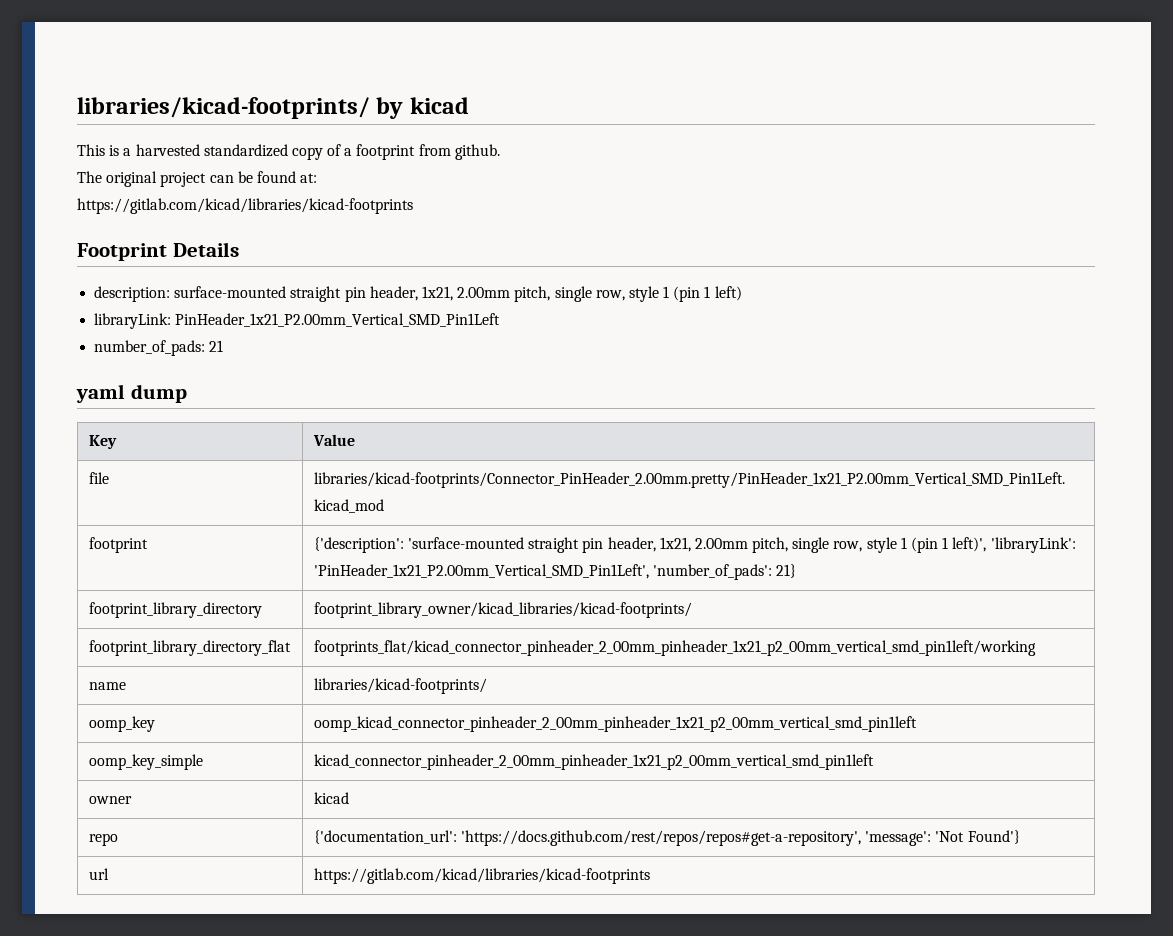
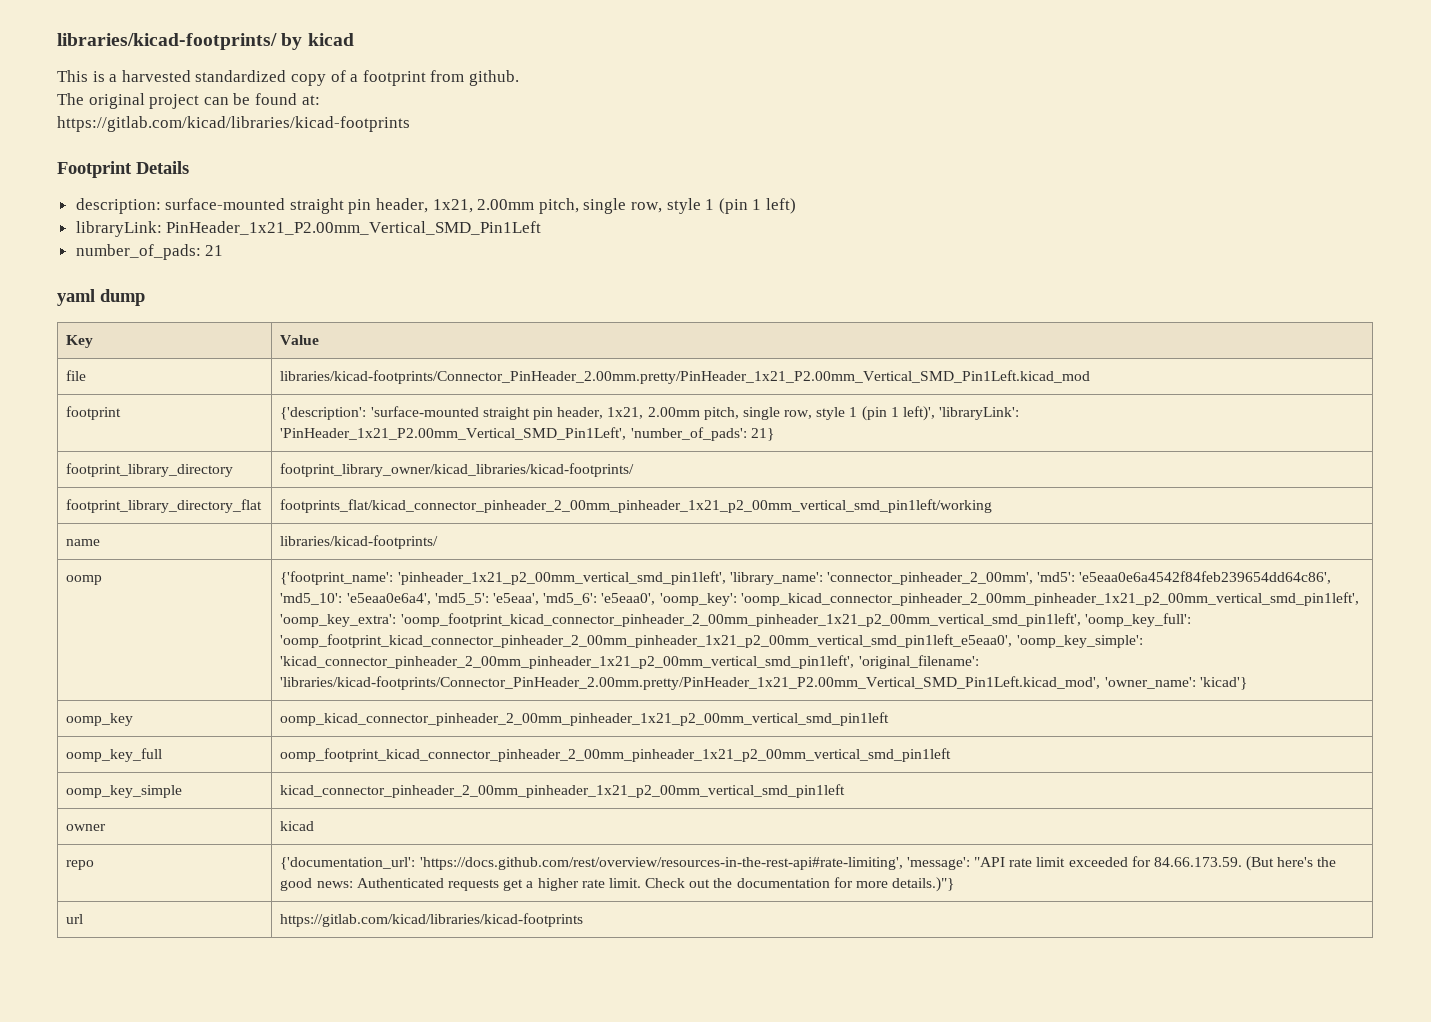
+ oomp | {'footprint_name': 'pinheader_1x21_p2_00mm_vertical_smd_pin1left', 'library_name': 'connector_pinheader_2_00mm', 'md5': 'e5eaa0e6a4542f84feb239654dd64c86', 'md5_10': 'e5eaa0e6a4', 'md5_5': 'e5eaa', 'md5_6': 'e5eaa0', 'oomp_key': 'oomp_kicad_connector_pinheader_2_00mm_pinheader_1x21_p2_00mm_vertical_smd_pin1left', 'oomp_key_extra': 'oomp_footprint_kicad_connector_pinheader_2_00mm_pinheader_1x21_p2_00mm_vertical_smd_pin1left', 'oomp_key_full': 'oomp_footprint_kicad_connector_pinheader_2_00mm_pinheader_1x21_p2_00mm_vertical_smd_pin1left_e5eaa0', 'oomp_key_simple': 'kicad_connector_pinheader_2_00mm_pinheader_1x21_p2_00mm_vertical_smd_pin1left', 'original_filename': 'libraries/kicad-footprints/Connector_PinHeader_2.00mm.pretty/PinHeader_1x21_P2.00mm_Vertical_SMD_Pin1Left.kicad_mod', 'owner_name': 'kicad'}
+ oomp_key_full | oomp_footprint_kicad_connector_pinheader_2_00mm_pinheader_1x21_p2_00mm_vertical_smd_pin1left
- repo | {'documentation_url': 'https://docs.github.com/rest/repos/repos#get-a-repository', 'message': 'Not Found'}
+ repo | {'documentation_url': 'https://docs.github.com/rest/overview/resources-in-the-rest-api#rate-limiting', 'message': "API rate limit exceeded for 84.66.173.59. (But here's the good news: Authenticated requests get a higher rate limit. Check out the documentation for more details.)"}

